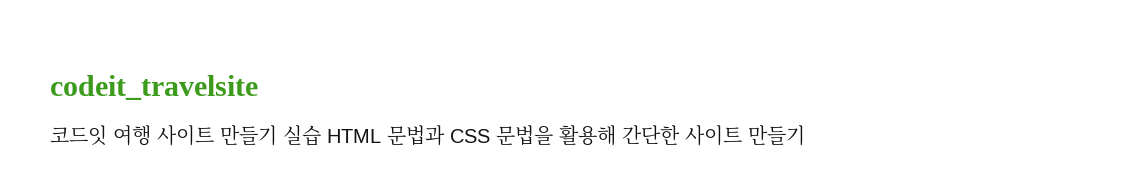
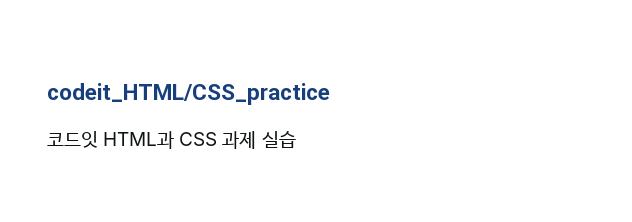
- codeit_travelsite
+ codeit_HTML/CSS_practice
- 코드잇 여행 사이트 만들기 실습 HTML 문법과 CSS 문법을 활용해 간단한 사이트 만들기
+ 코드잇 HTML과 CSS 과제 실습

